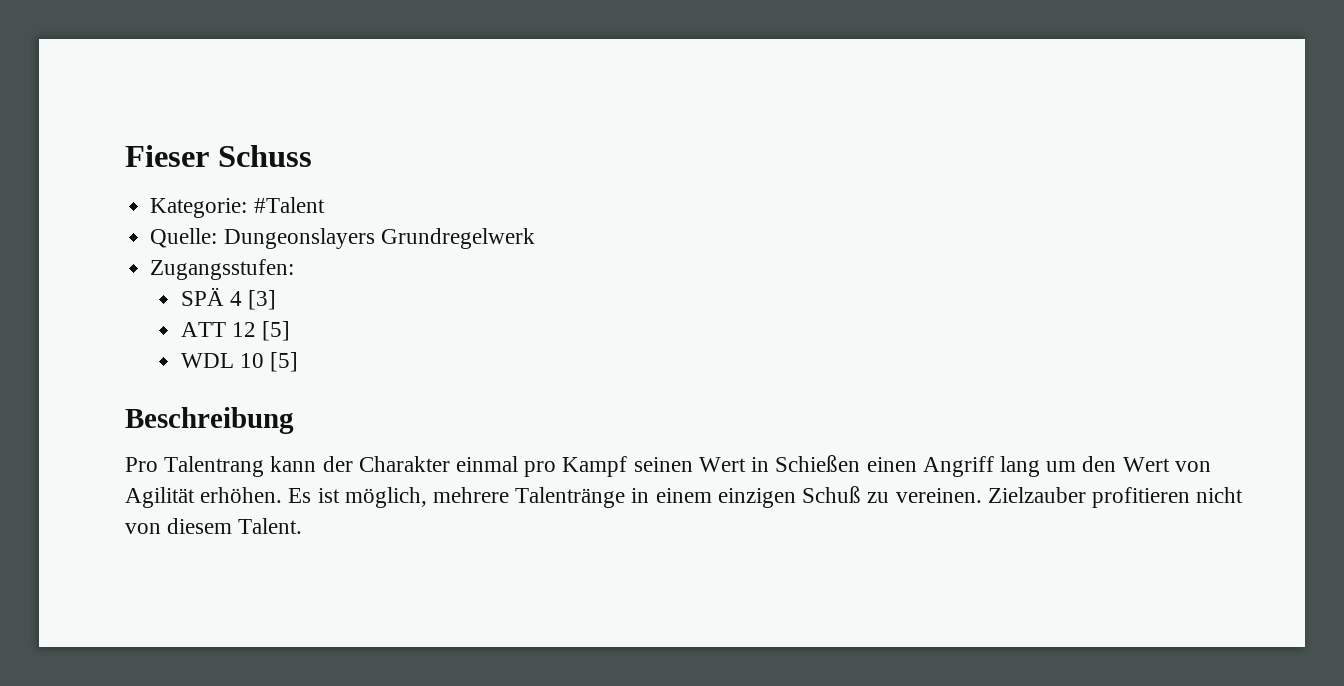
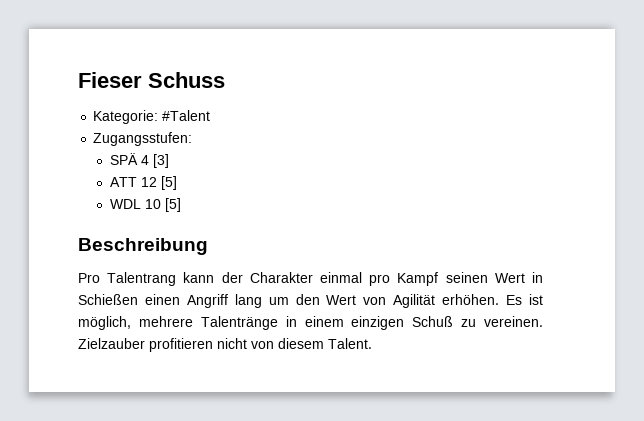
- Quelle: Dungeonslayers Grundregelwerk

